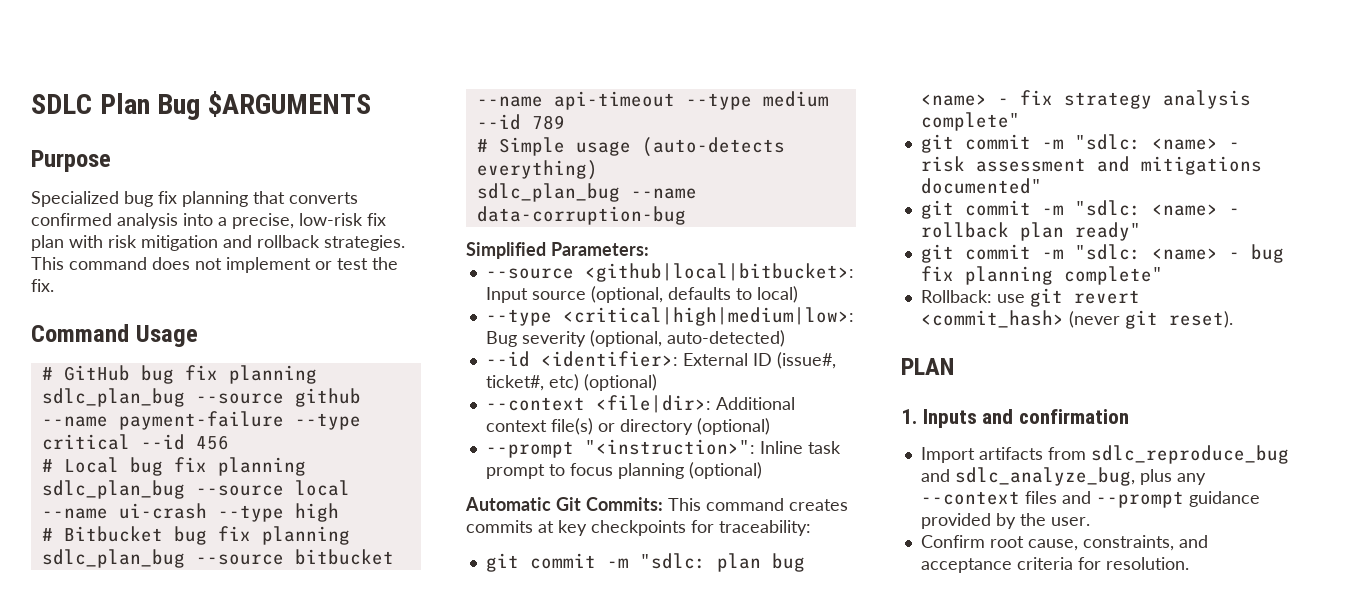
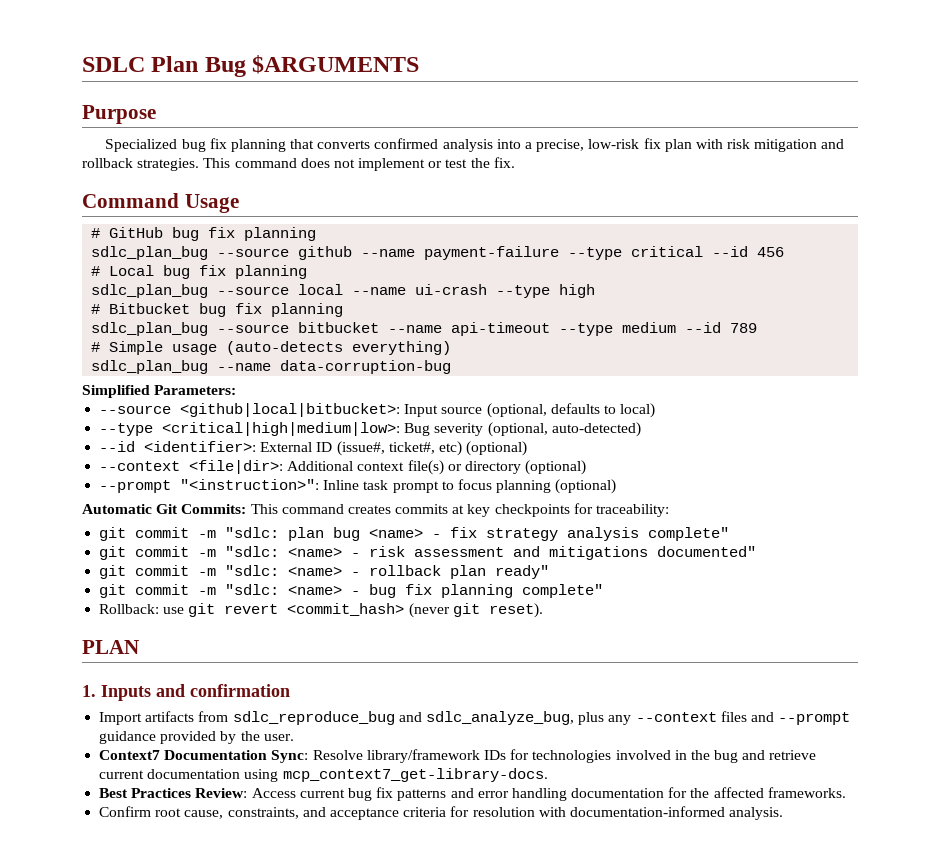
+ Context7 Documentation Sync: Resolve library/framework IDs for technologies involved in the bug and retrieve current documentation using mcp_context7_get-library-docs.
+ Best Practices Review: Access current bug fix patterns and error handling documentation for the affected frameworks.
- Confirm root cause, constraints, and acceptance criteria for resolution.
+ Confirm root cause, constraints, and acceptance criteria for resolution with documentation-informed analysis.

